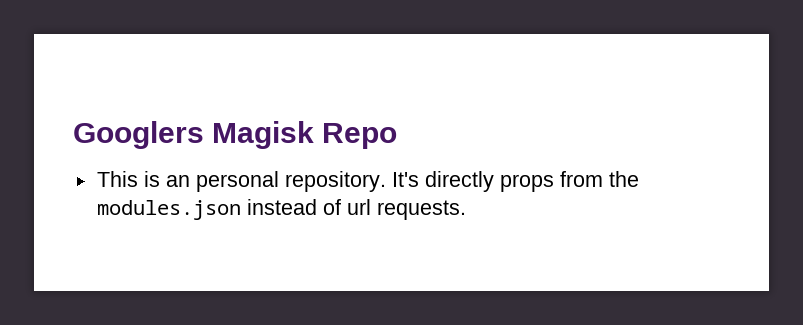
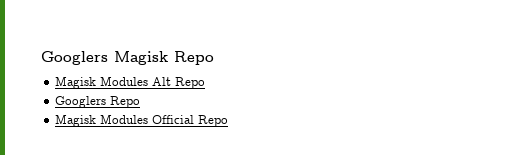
- This is an personal repository. It's directly props from the modules.json instead of url requests.
+ Magisk Modules Alt Repo
+ Googlers Repo
+ Magisk Modules Official Repo

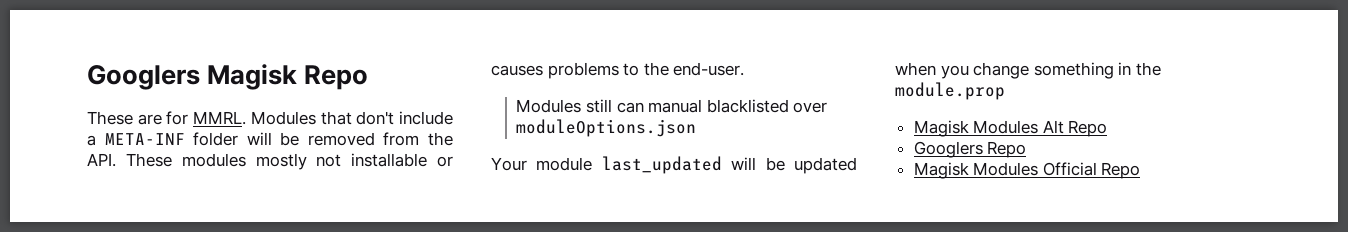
+ These are for MMRL. Modules that don't include a META-INF folder will be removed from the API. These modules mostly not installable or causes problems to the end-user.
+ Modules still can manual blacklisted over moduleOptions.json
+ Your module last_updated will be updated when you change something in the module.prop

